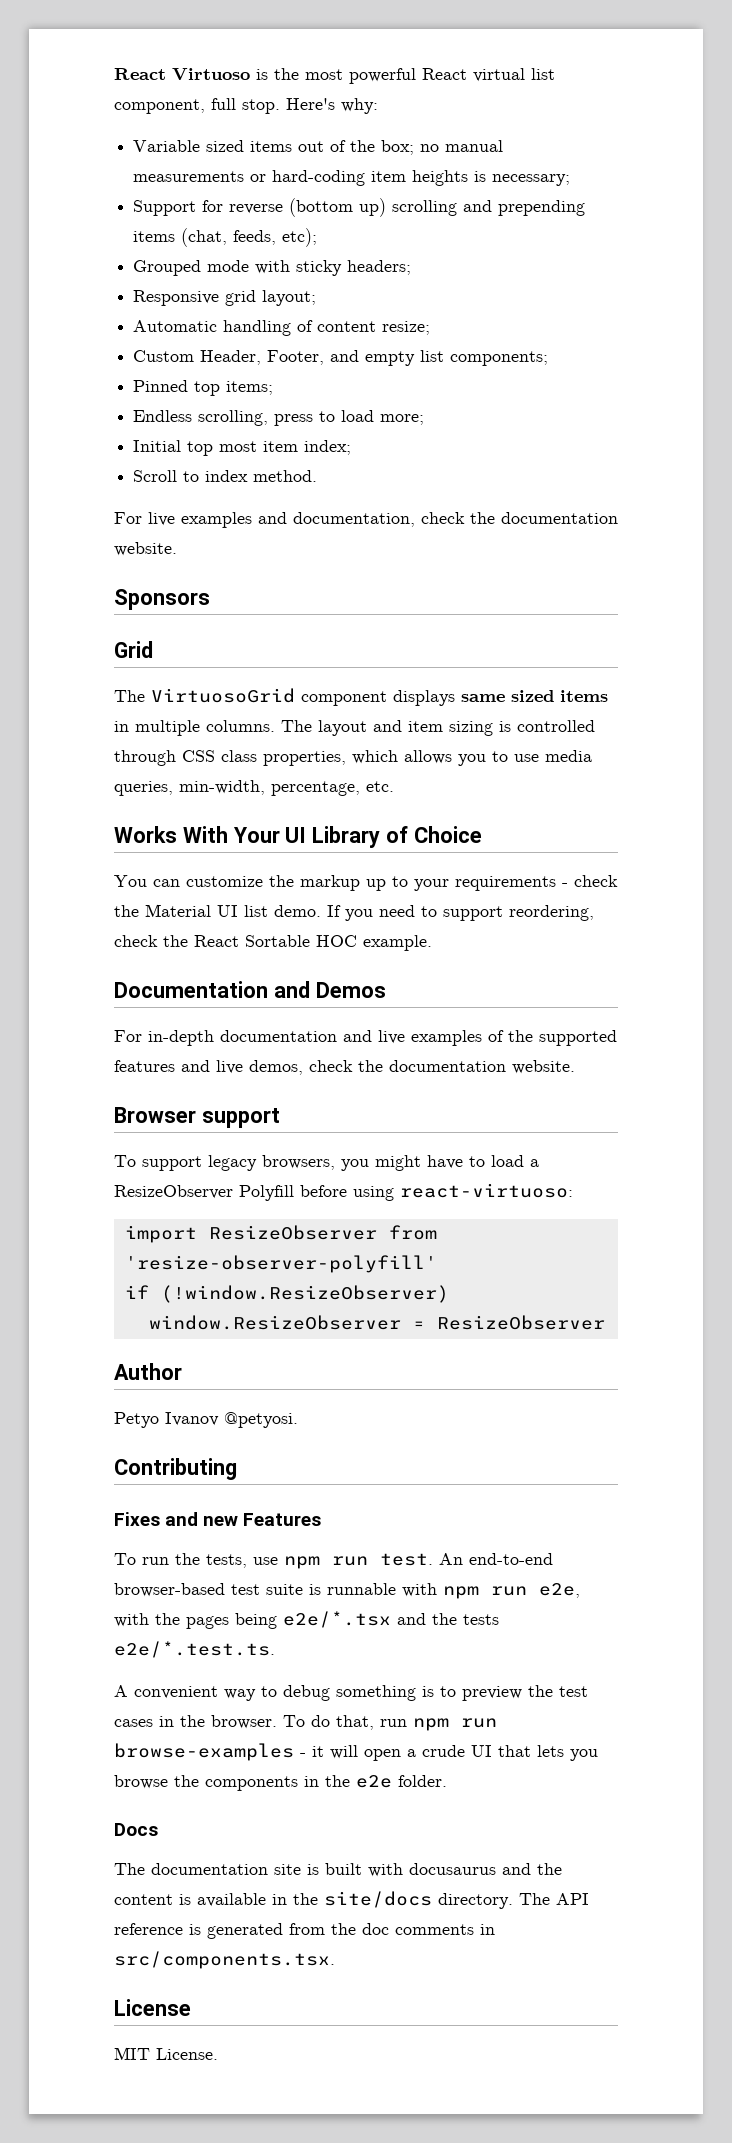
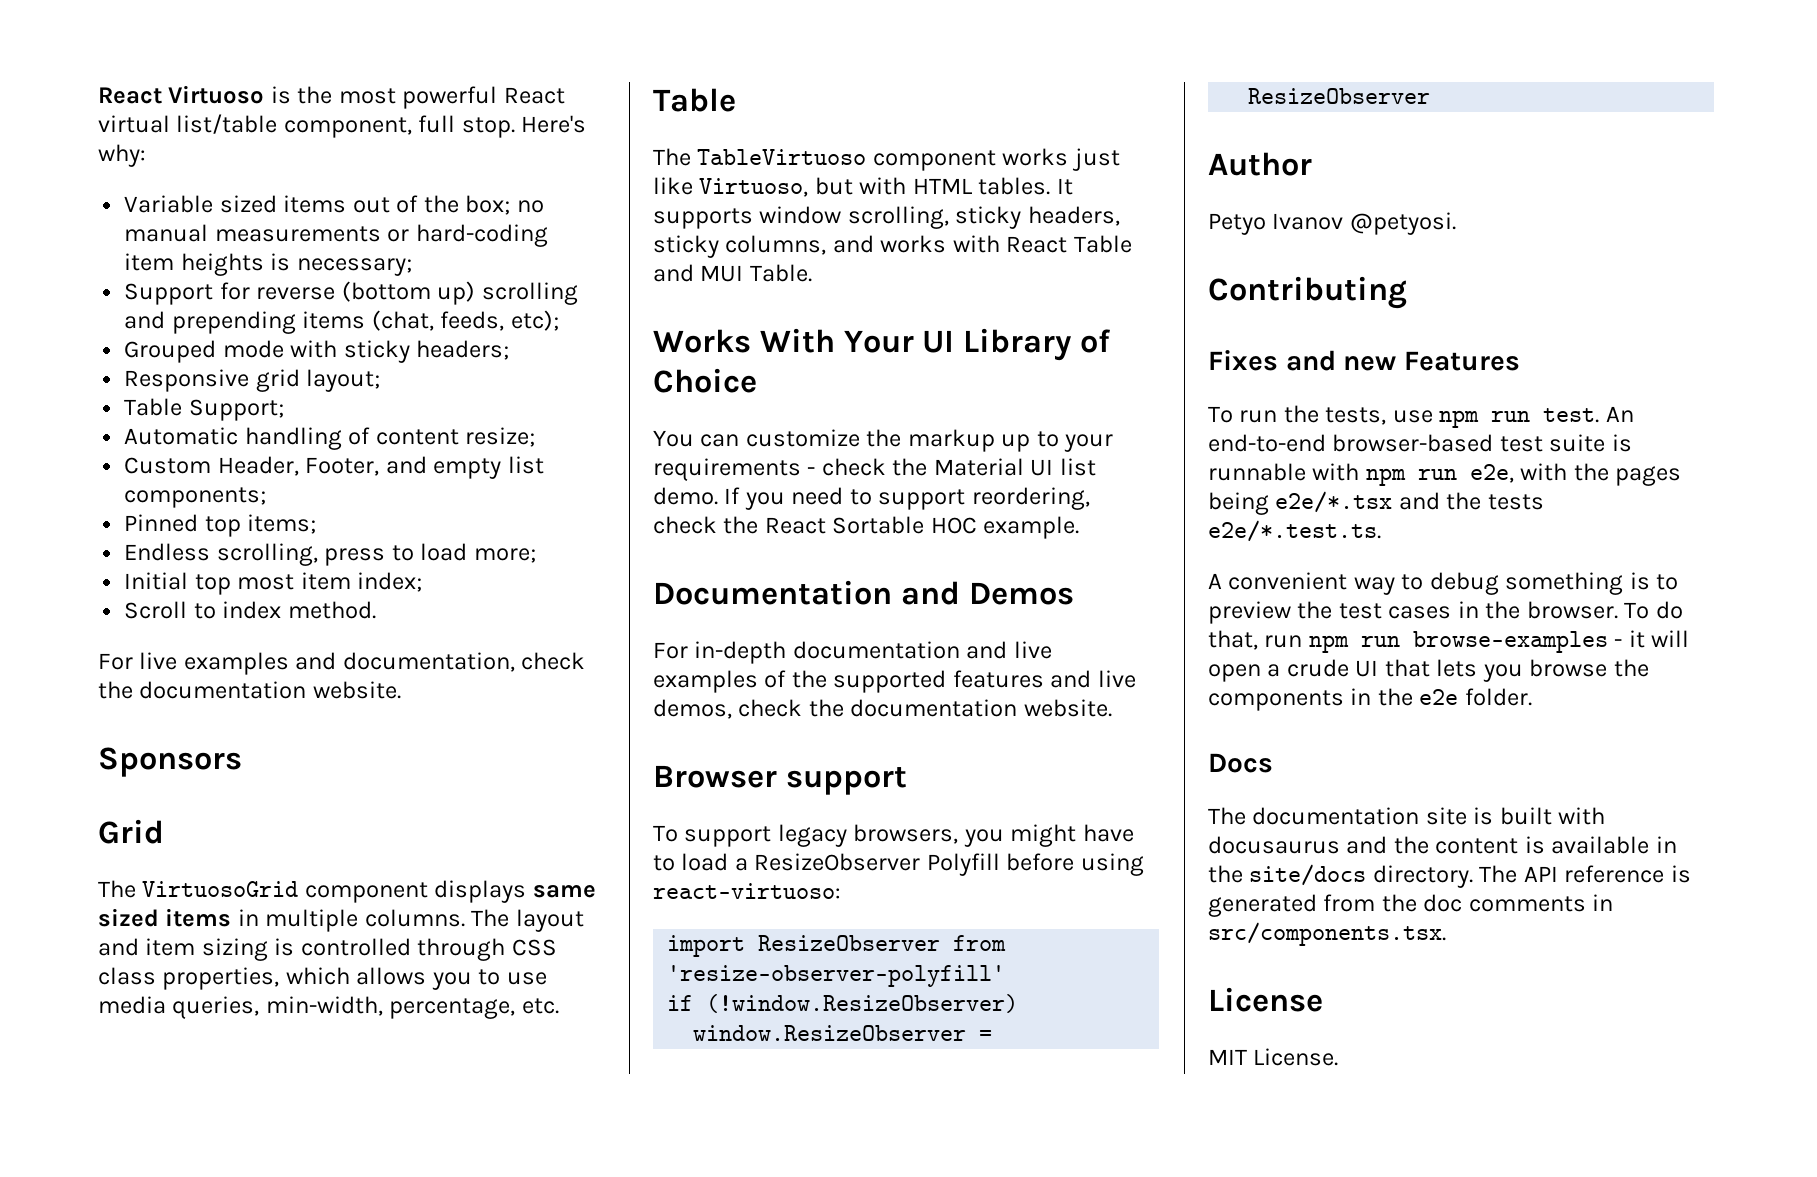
- React Virtuoso is the most powerful React virtual list component, full stop.
+ React Virtuoso is the most powerful React virtual list/table component, full stop.
+ Table Support;
  The layout and item sizing is controlled through CSS class properties, which allows you to use media queries, min-width, percentage, etc.
+ Table
+ The TableVirtuoso component works just like Virtuoso, but with HTML tables. It supports window scrolling, sticky headers, sticky columns, and works with React Table and MUI Table.

